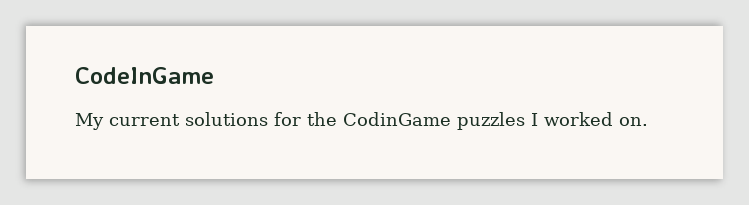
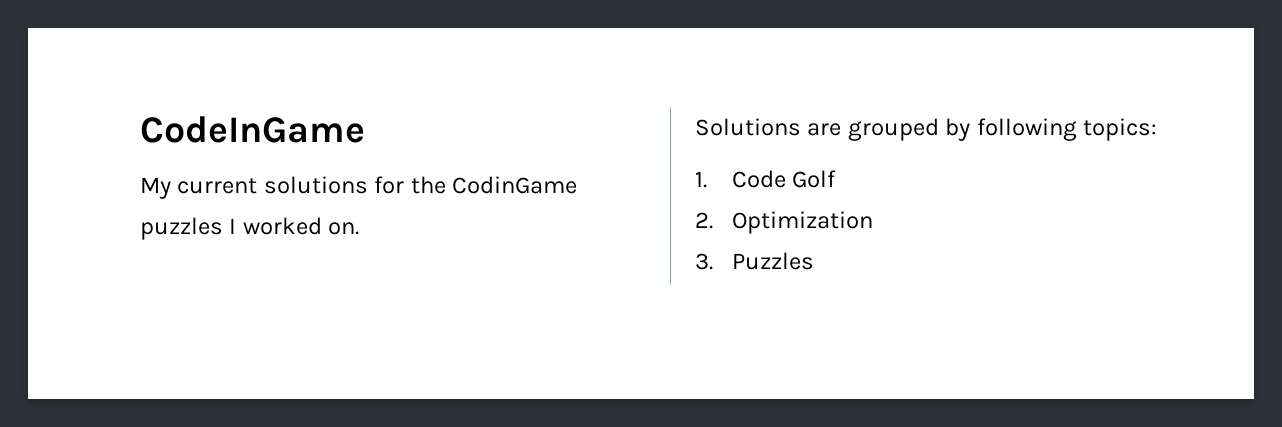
+ Solutions are grouped by following topics:
+ 1. Code Golf
+ 2. Optimization
+ 3. Puzzles

